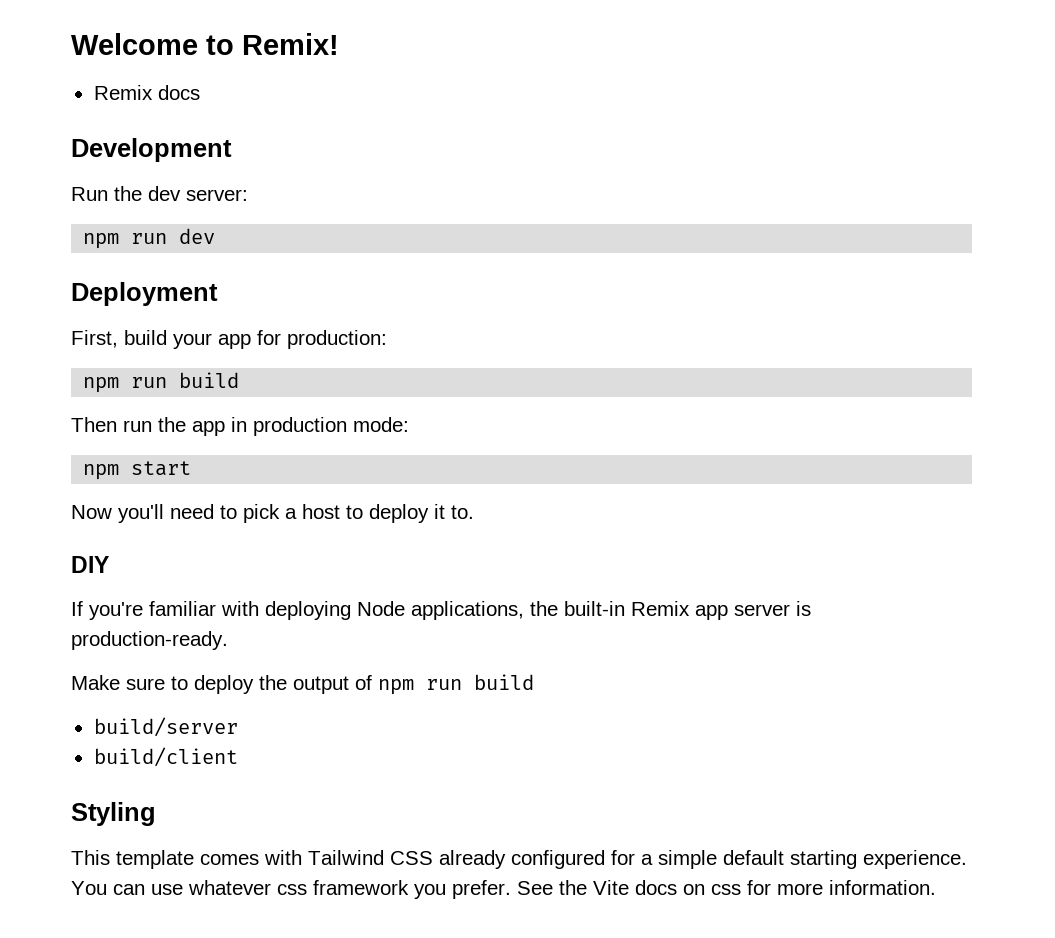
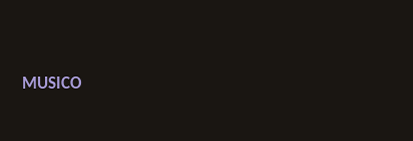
- Welcome to Remix!
- Remix docs
- Development
- Run the dev server:
- npm run dev
- Deployment
- First, build your app for production:
- npm run build
- Then run the app in production mode:
- npm start
- Now you'll need to pick a host to deploy it to.
- DIY
- If you're familiar with deploying Node applications, the built-in Remix app server is production-ready.
- Make sure to deploy the output of npm run build
- build/server
- build/client
- Styling
- This template comes with Tailwind CSS already configured for a simple default starting experience. You can use whatever css framework you prefer. See the Vite docs on css for more information.
+ MUSICO

